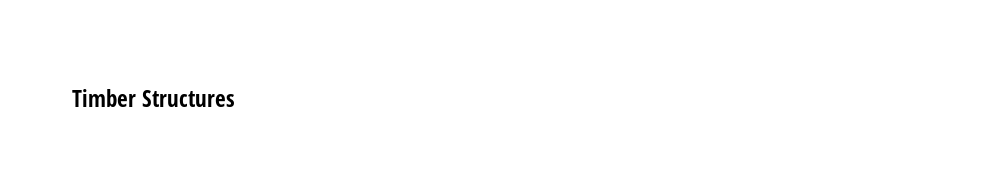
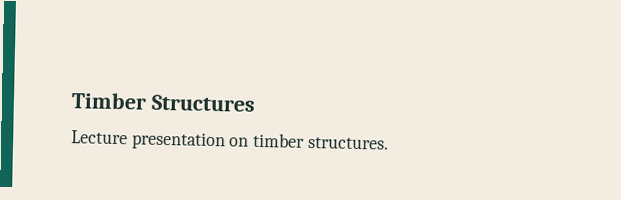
+ Lecture presentation on timber structures.

